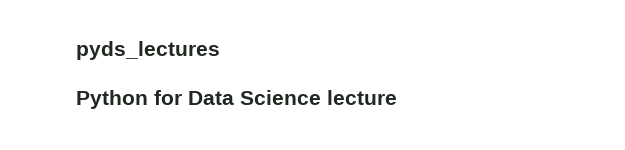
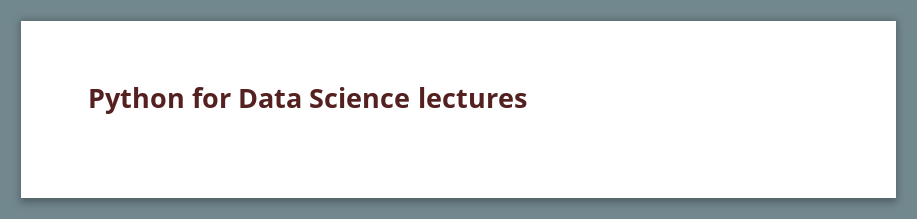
- pyds_lectures
- Python for Data Science lecture
+ Python for Data Science lectures

